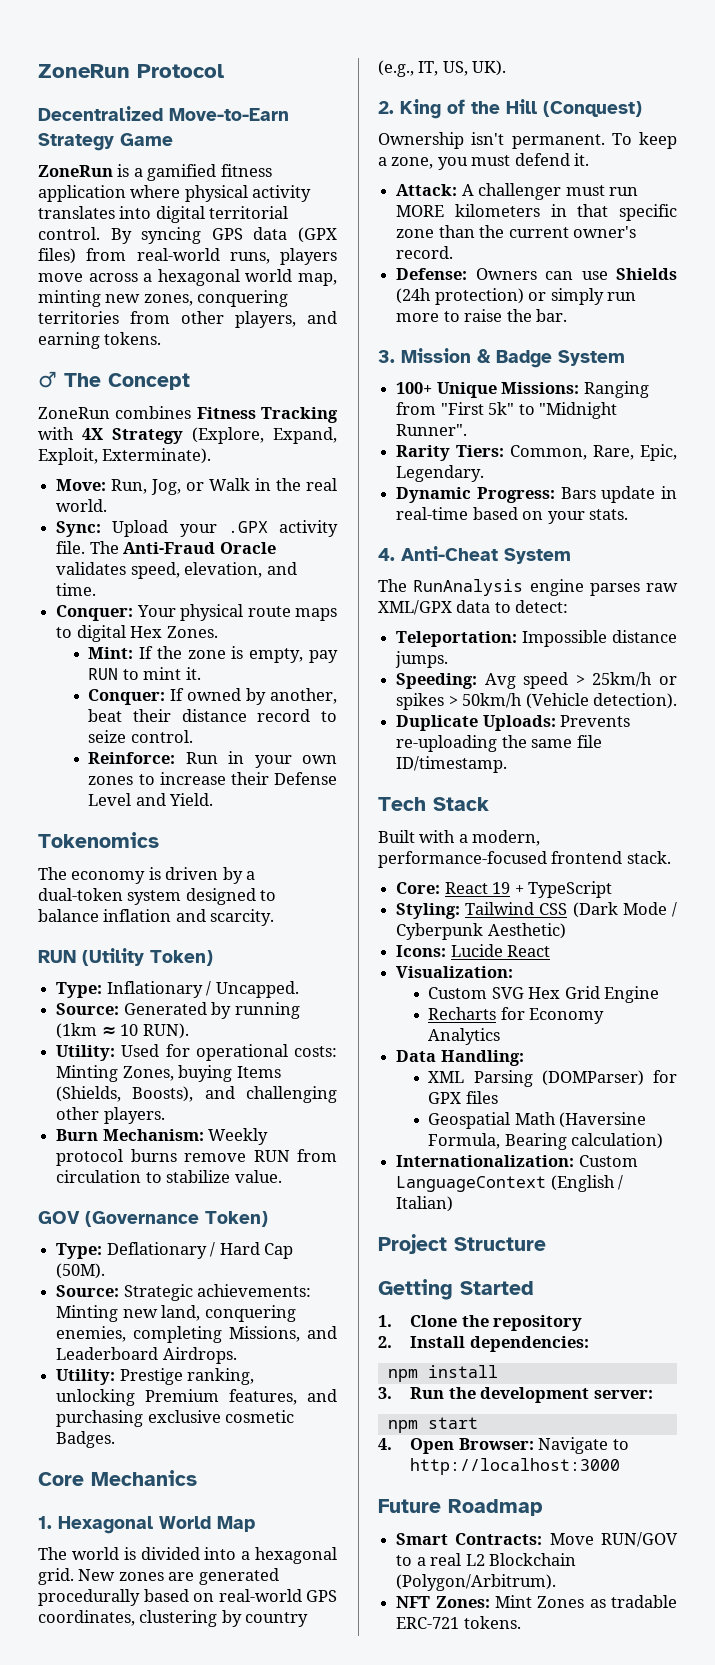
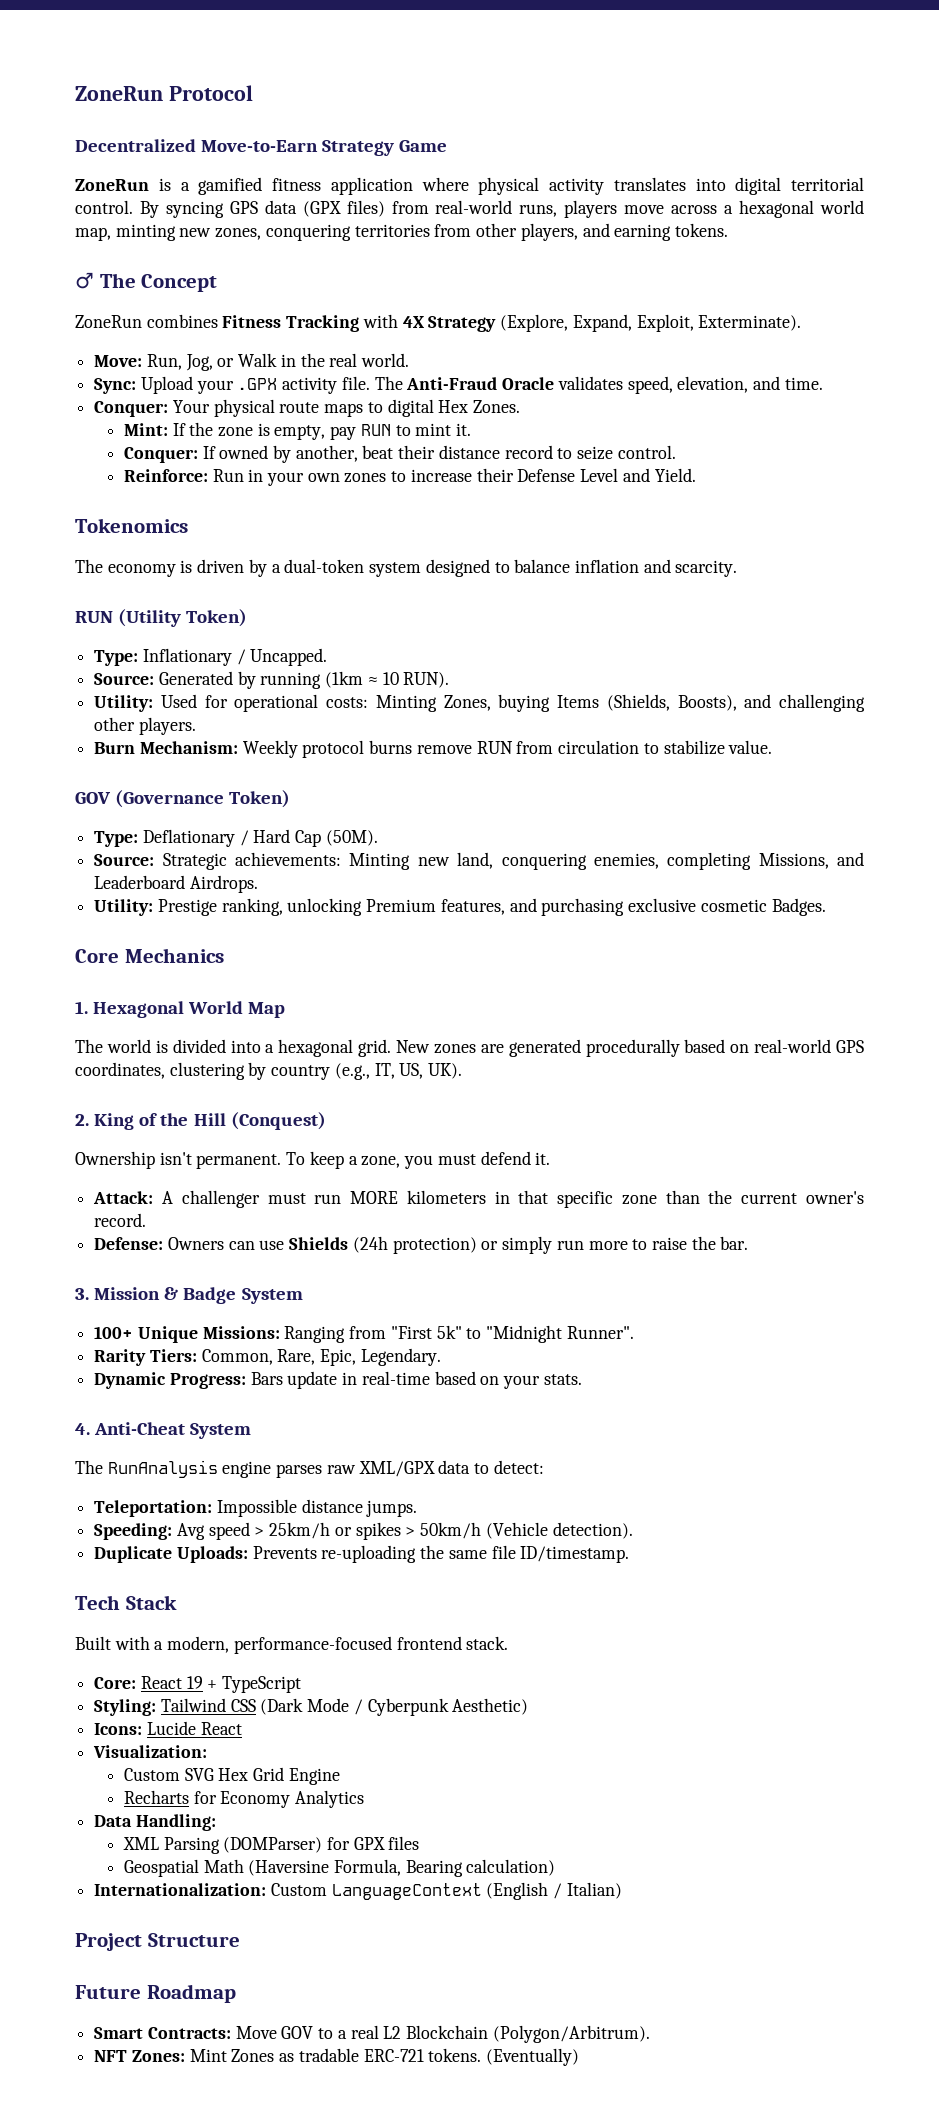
- Getting Started
- 1. Clone the repository
- 2. Install dependencies:
- npm install
- 3. Run the development server:
- npm start
- 4. Open Browser: Navigate to http://localhost:3000
- Smart Contracts: Move RUN/GOV to a real L2 Blockchain (Polygon/Arbitrum).
+ Smart Contracts: Move GOV to a real L2 Blockchain (Polygon/Arbitrum).
+ (Eventually)

